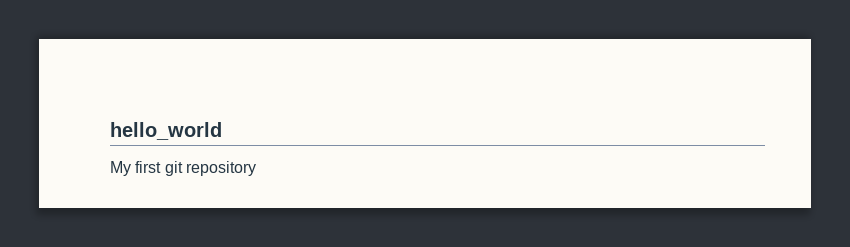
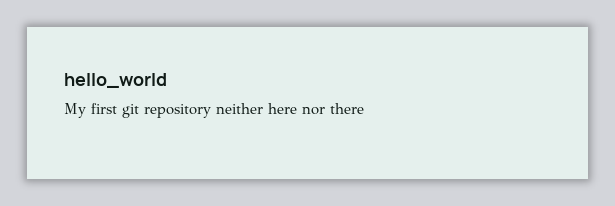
- My first git repository
+ My first git repository neither here nor there

